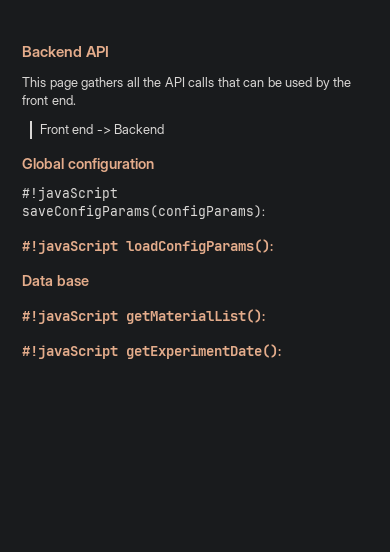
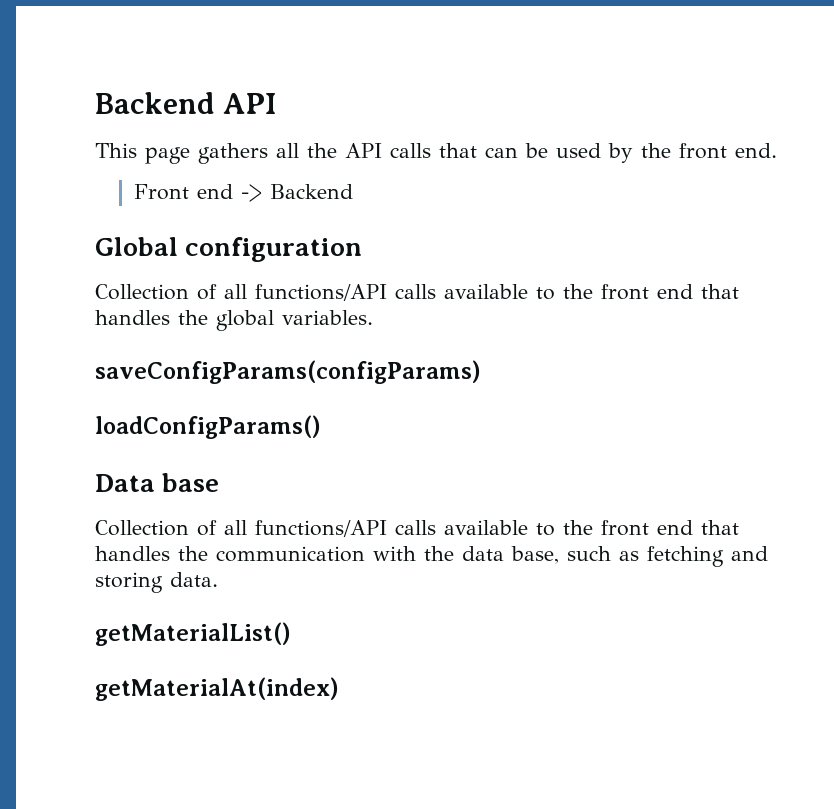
- #!javaScript saveConfigParams(configParams):
- #!javaScript loadConfigParams():
+ Collection of all functions/API calls available to the front end that handles the global variables.
+ saveConfigParams(configParams)
+ loadConfigParams()
  Data base
- #!javaScript getMaterialList():
- #!javaScript getExperimentDate():
+ Collection of all functions/API calls available to the front end that handles the communication with the data base, such as fetching and storing data.
+ getMaterialList()
+ getMaterialAt(index)

